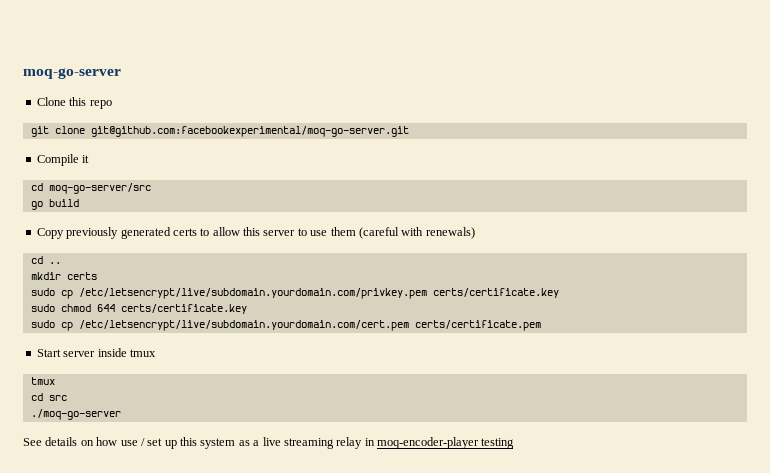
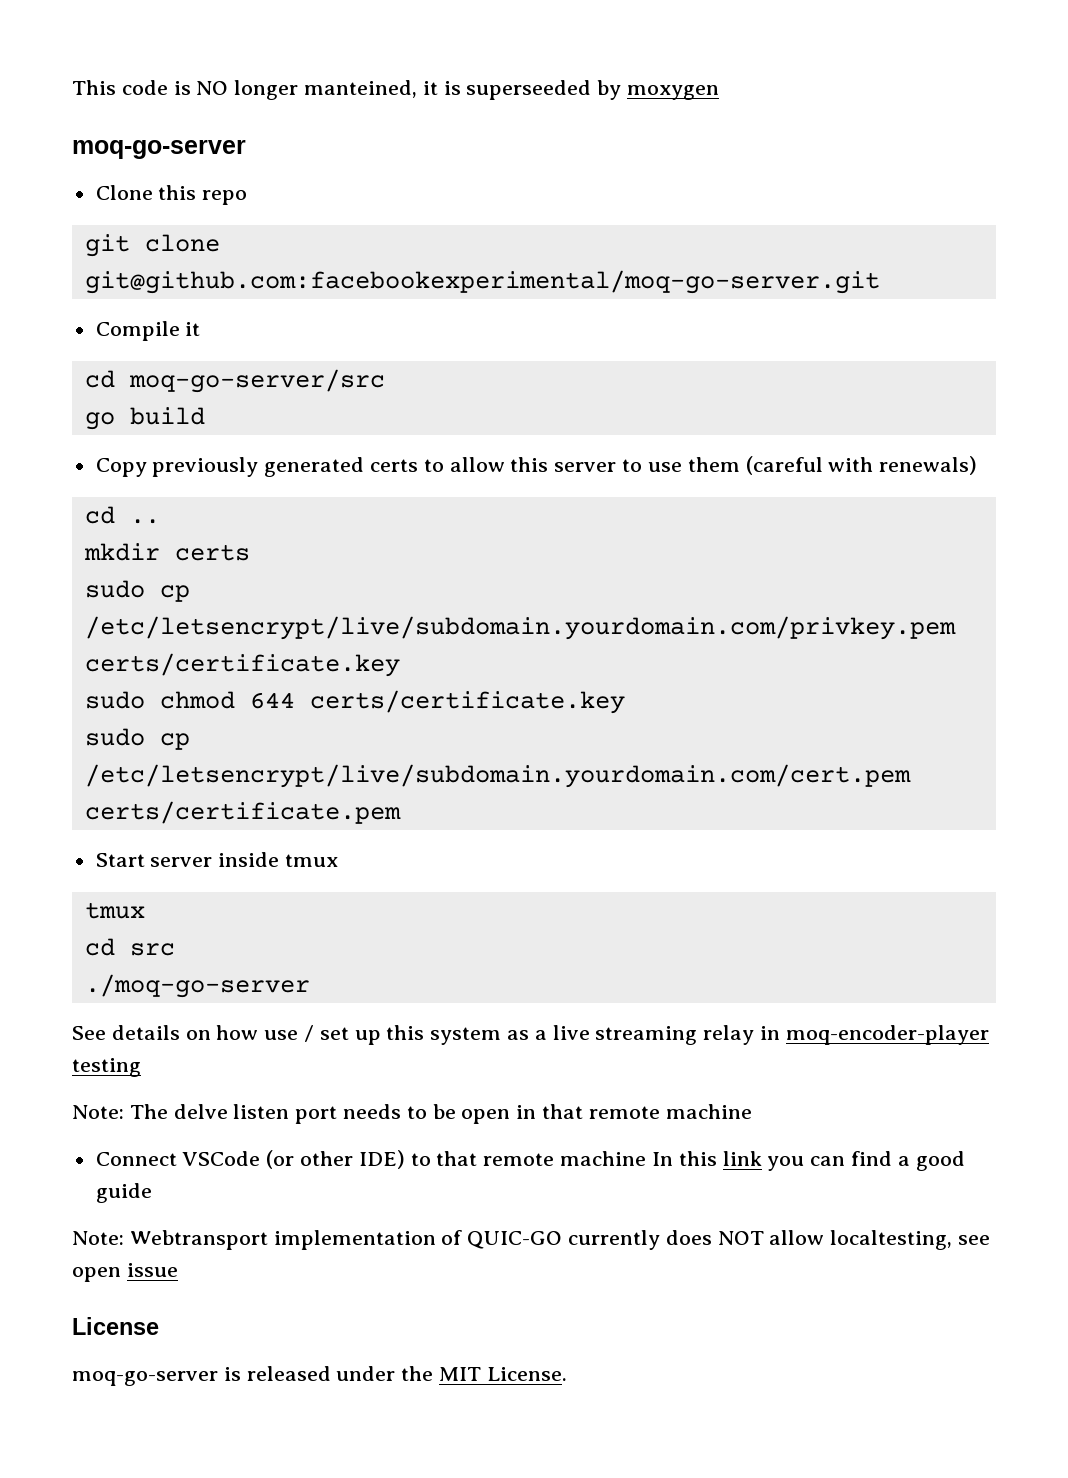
+ This code is NO longer manteined, it is superseeded by moxygen
+ Note: The delve listen port needs to be open in that remote machine
+ Connect VSCode (or other IDE) to that remote machine In this link you can find a good guide
+ Note: Webtransport implementation of QUIC-GO currently does NOT allow localtesting, see open issue
+ License
+ moq-go-server is released under the MIT License.

